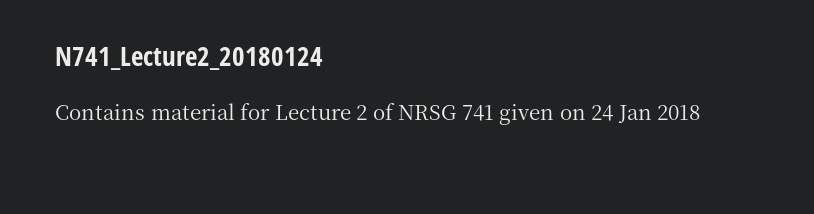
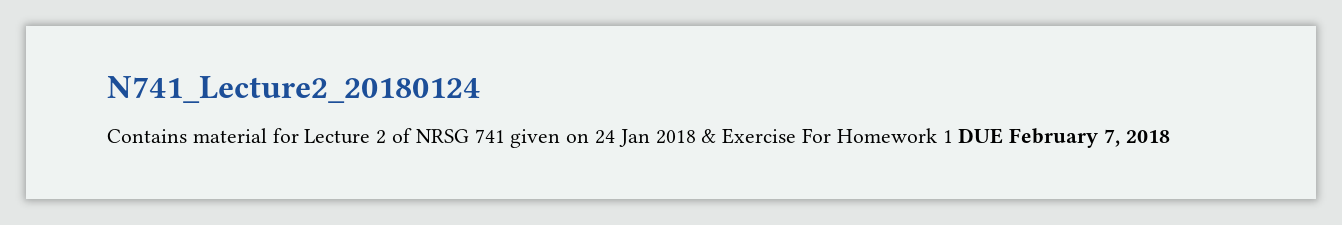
- Contains material for Lecture 2 of NRSG 741 given on 24 Jan 2018
+ Contains material for Lecture 2 of NRSG 741 given on 24 Jan 2018 & Exercise For Homework 1 DUE February 7, 2018

